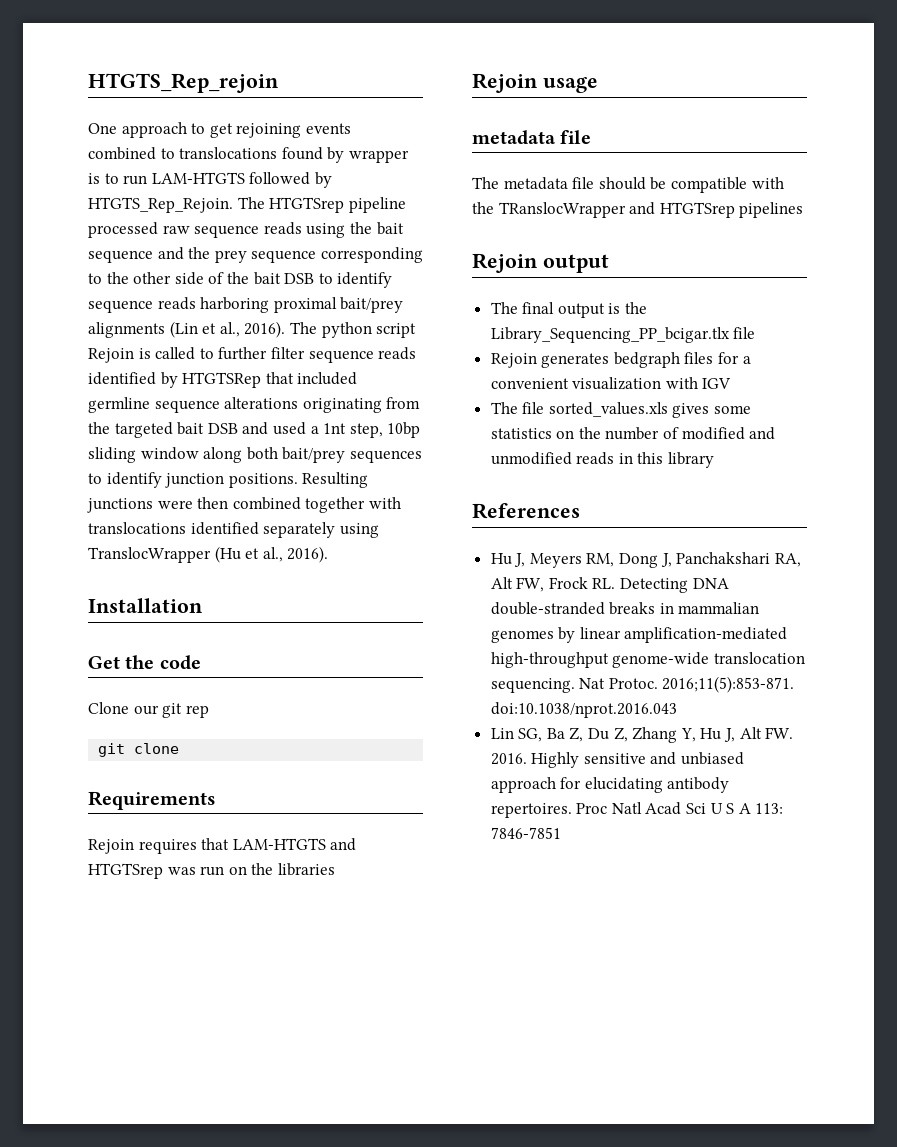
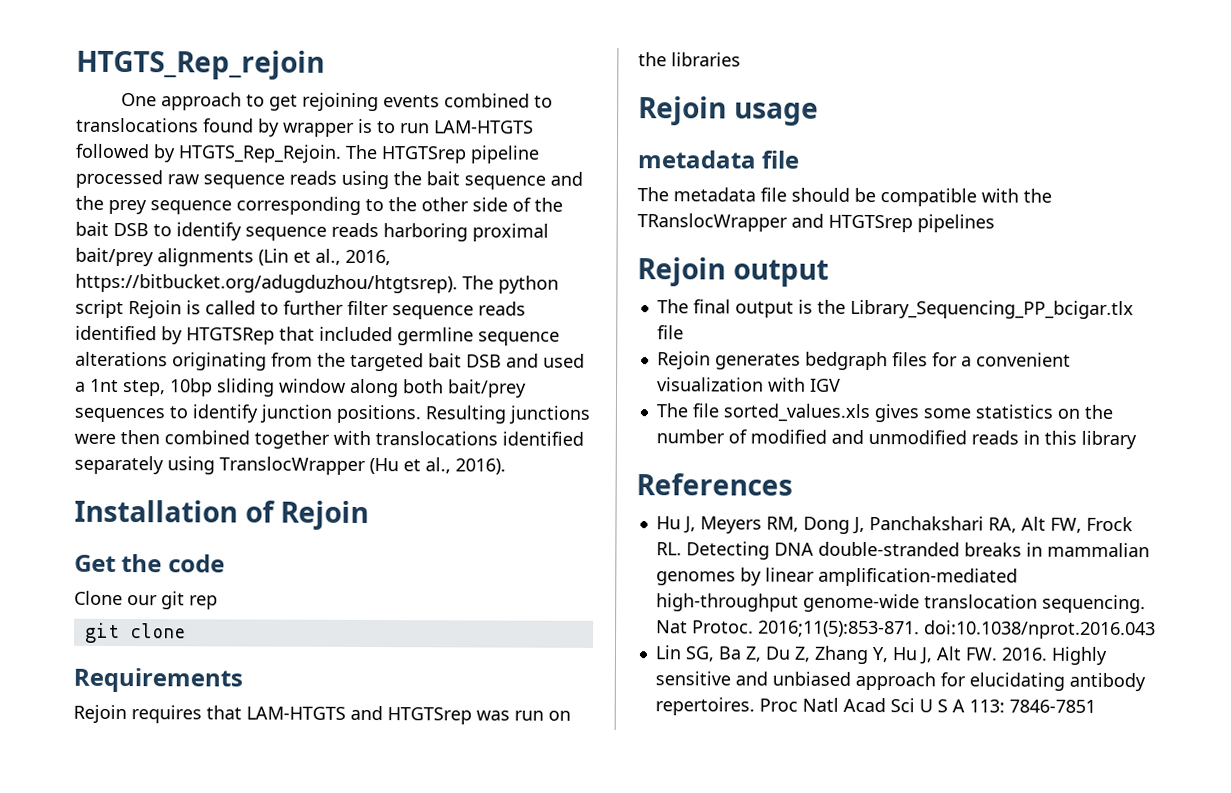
- The HTGTSrep pipeline processed raw sequence reads using the bait sequence and the prey sequence corresponding to the other side of the bait DSB to identify sequence reads harboring proximal bait/prey alignments (Lin et al., 2016). The python script Rejoin is called to further filter sequence reads identified by HTGTSRep that included germline sequence alterations originating from the targeted bait DSB and used a 1nt step, 10bp sliding window along both bait/prey sequences to identify junction positions.
+ The HTGTSrep pipeline processed raw sequence reads using the bait sequence and the prey sequence corresponding to the other side of the bait DSB to identify sequence reads harboring proximal bait/prey alignments (Lin et al., 2016, https://bitbucket.org/adugduzhou/htgtsrep). The python script Rejoin is called to further filter sequence reads identified by HTGTSRep that included germline sequence alterations originating from the targeted bait DSB and used a 1nt step, 10bp sliding window along both bait/prey sequences to identify junction positions.
- Installation
+ Installation of Rejoin

